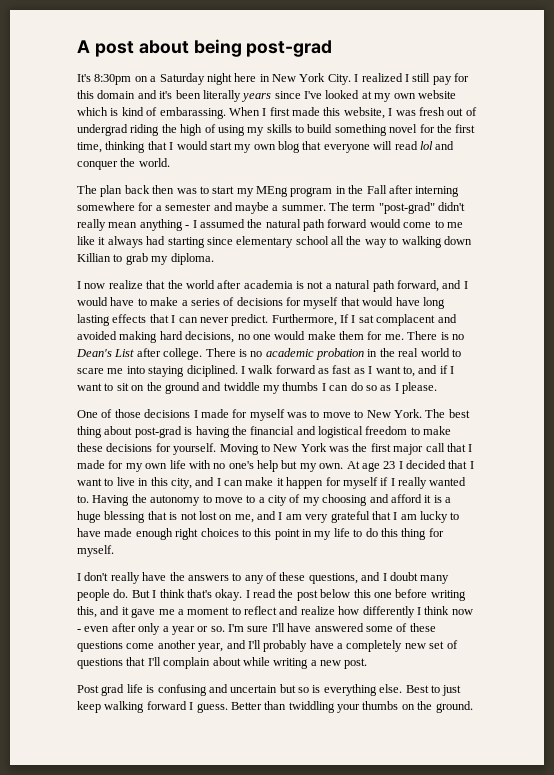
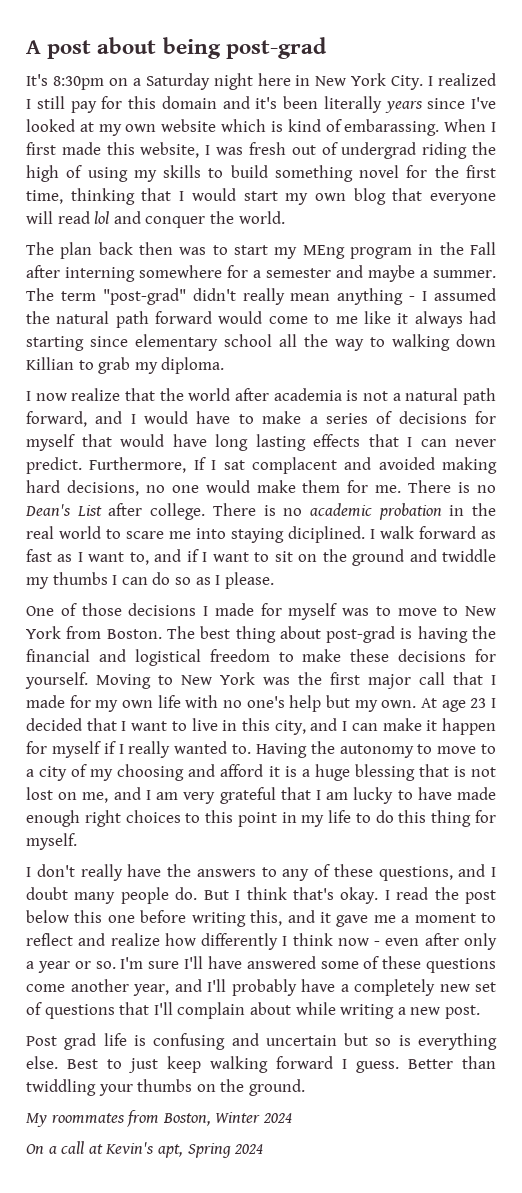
- One of those decisions I made for myself was to move to New York.
+ One of those decisions I made for myself was to move to New York from Boston.
+ My roommates from Boston, Winter 2024
+ On a call at Kevin's apt, Spring 2024

